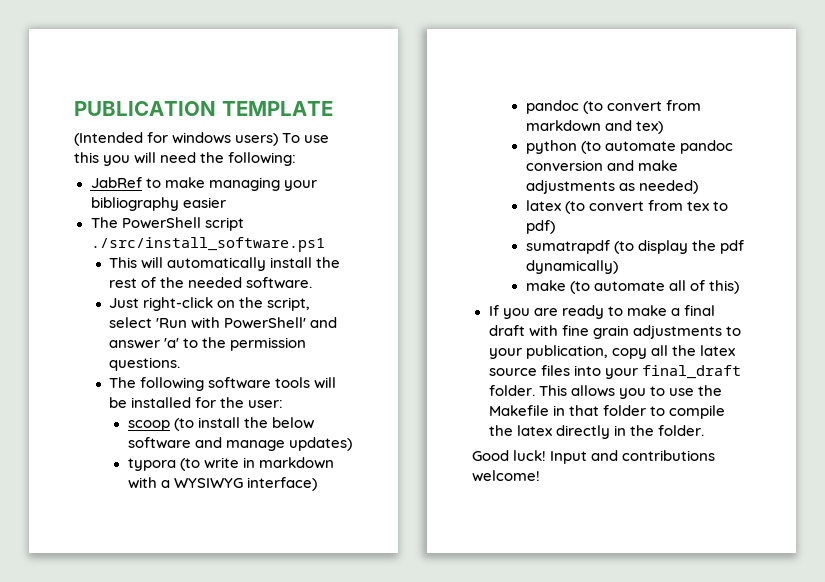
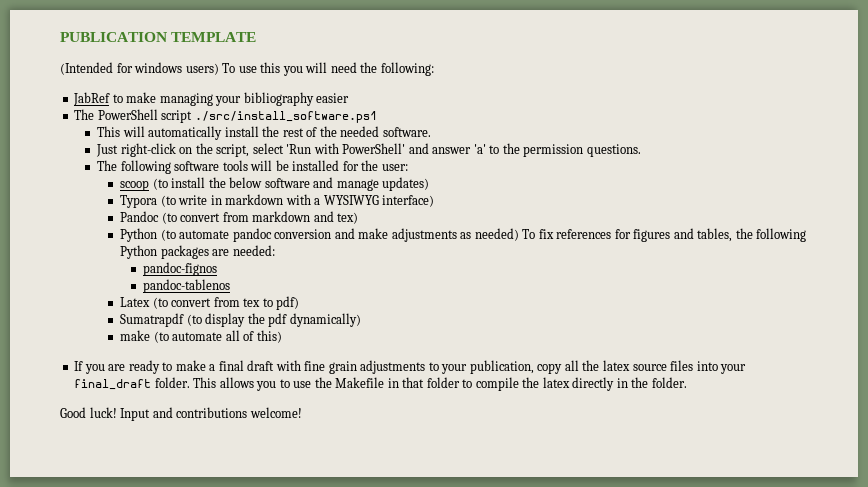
- typora (to write in markdown with a WYSIWYG interface)
+ Typora (to write in markdown with a WYSIWYG interface)
- pandoc (to convert from markdown and tex)
+ Pandoc (to convert from markdown and tex)
- python (to automate pandoc conversion and make adjustments as needed)
- latex (to convert from tex to pdf)
+ Python (to automate pandoc conversion and make adjustments as needed) To fix references for figures and tables, the following Python packages are needed:
+ pandoc-fignos
+ pandoc-tablenos
+ Latex (to convert from tex to pdf)
- sumatrapdf (to display the pdf dynamically)
+ Sumatrapdf (to display the pdf dynamically)

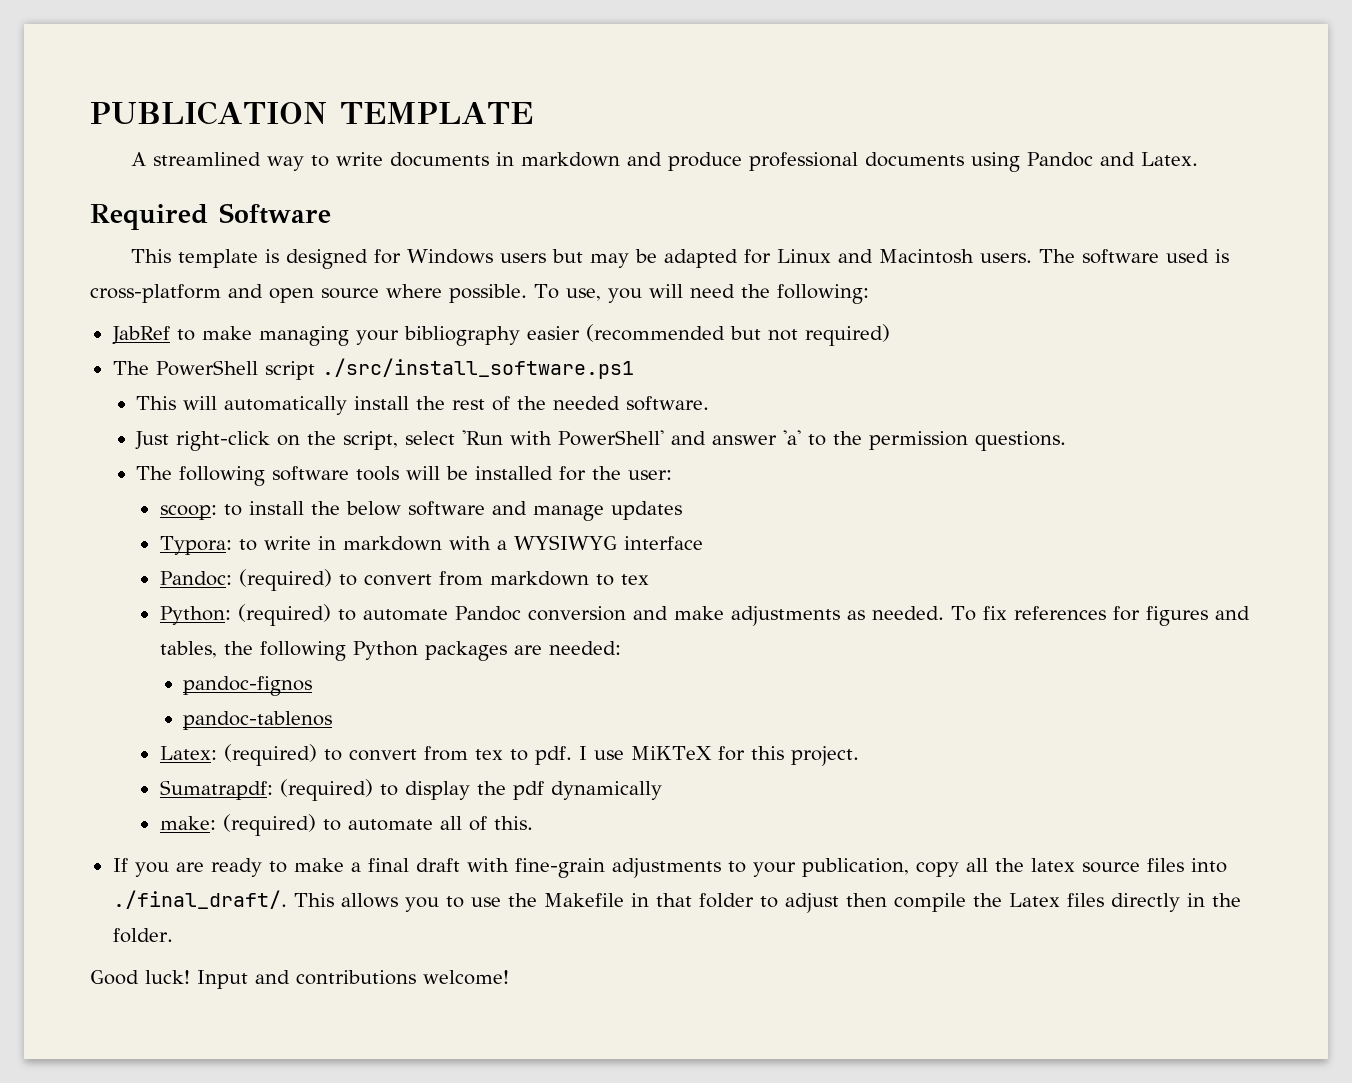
- (Intended for windows users) To use this you will need the following:
+ A streamlined way to write documents in markdown and produce professional documents using Pandoc and Latex.
+ Required Software
+ This template is designed for Windows users but may be adapted for Linux and Macintosh users. The software used is cross-platform and open source where possible. To use, you will need the following:
- JabRef to make managing your bibliography easier
+ JabRef to make managing your bibliography easier (recommended but not required)
- scoop (to install the below software and manage updates)
- Typora (to write in markdown with a WYSIWYG interface)
- Pandoc (to convert from markdown and tex)
- Python (to automate pandoc conversion and make adjustments as needed) To fix references for figures and tables, the following Python packages are needed:
+ scoop: to install the below software and manage updates
+ Typora: to write in markdown with a WYSIWYG interface
+ Pandoc: (required) to convert from markdown to tex
+ Python: (required) to automate Pandoc conversion and make adjustments as needed. To fix references for figures and tables, the following Python packages are needed:
- Latex (to convert from tex to pdf)
- Sumatrapdf (to display the pdf dynamically)
- make (to automate all of this)
+ Latex: (required) to convert from tex to pdf. I use MiKTeX for this project.
+ Sumatrapdf: (required) to display the pdf dynamically
+ make: (required) to automate all of this.
- If you are ready to make a final draft with fine grain adjustments to your publication, copy all the latex source files into your final_draft folder. This allows you to use the Makefile in that folder to compile the latex directly in the folder.
+ If you are ready to make a final draft with fine-grain adjustments to your publication, copy all the latex source files into ./final_draft/. This allows you to use the Makefile in that folder to adjust then compile the Latex files directly in the folder.

